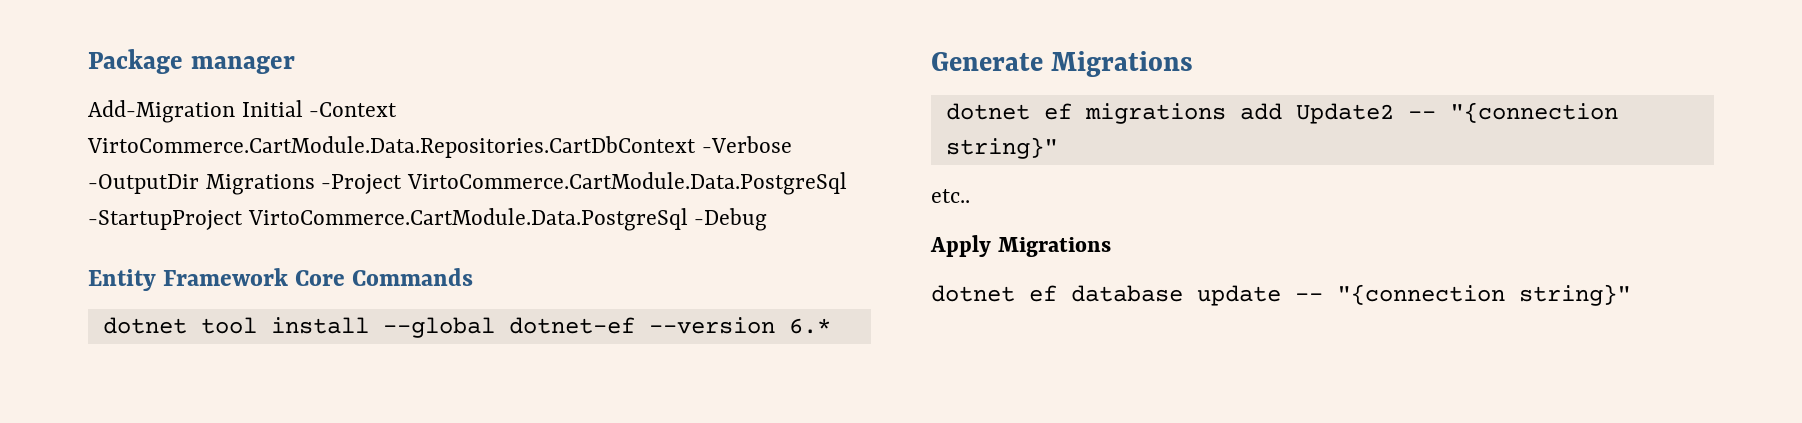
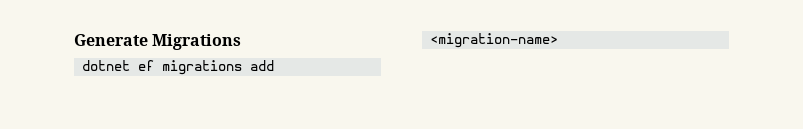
- Package manager
- Add-Migration Initial -Context VirtoCommerce.CartModule.Data.Repositories.CartDbContext -Verbose -OutputDir Migrations -Project VirtoCommerce.CartModule.Data.PostgreSql -StartupProject VirtoCommerce.CartModule.Data.PostgreSql -Debug
- Entity Framework Core Commands
- dotnet tool install --global dotnet-ef --version 6.*
- dotnet ef migrations add Update2 -- "{connection string}"
- etc..
- Apply Migrations
- dotnet ef database update -- "{connection string}"
+ dotnet ef migrations add <migration-name>

